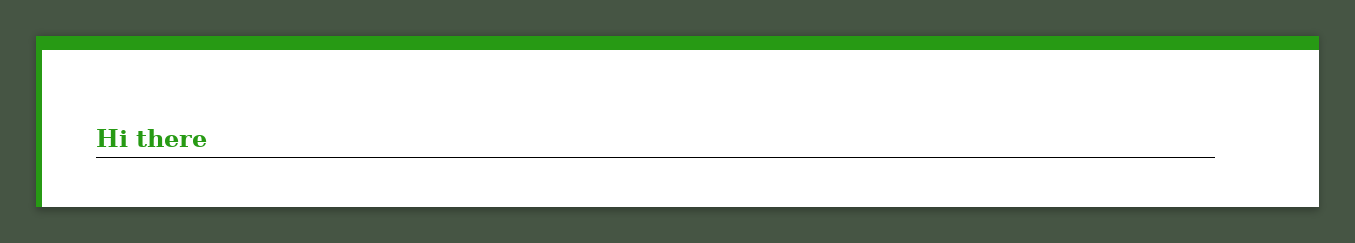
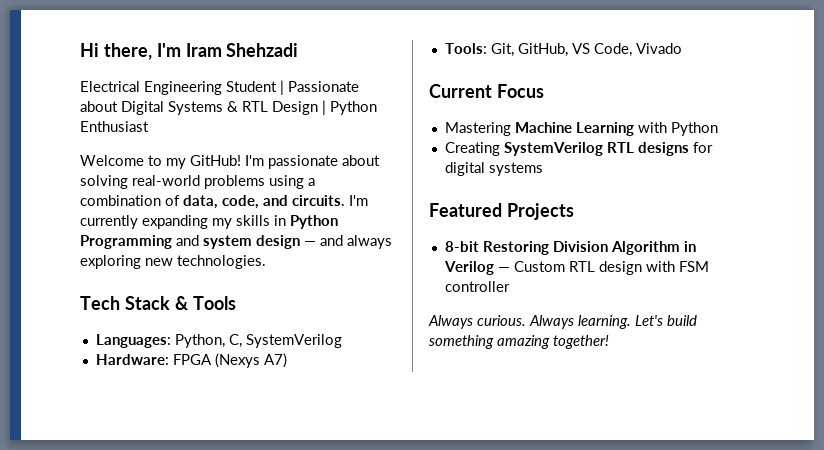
- Hi there
+ Hi there, I'm Iram Shehzadi
+ Electrical Engineering Student | Passionate about Digital Systems & RTL Design | Python Enthusiast
+ Welcome to my GitHub! I'm passionate about solving real-world problems using a combination of data, code, and circuits. I'm currently expanding my skills in Python Programming and system design — and always exploring new technologies.
+ Tech Stack & Tools
+ Languages: Python, C, SystemVerilog
+ Hardware: FPGA (Nexys A7)
+ Tools: Git, GitHub, VS Code, Vivado
+ Current Focus
+ Mastering Machine Learning with Python
+ Creating SystemVerilog RTL designs for digital systems
+ Featured Projects
+ 8-bit Restoring Division Algorithm in Verilog — Custom RTL design with FSM controller
+ Always curious. Always learning. Let's build something amazing together!

